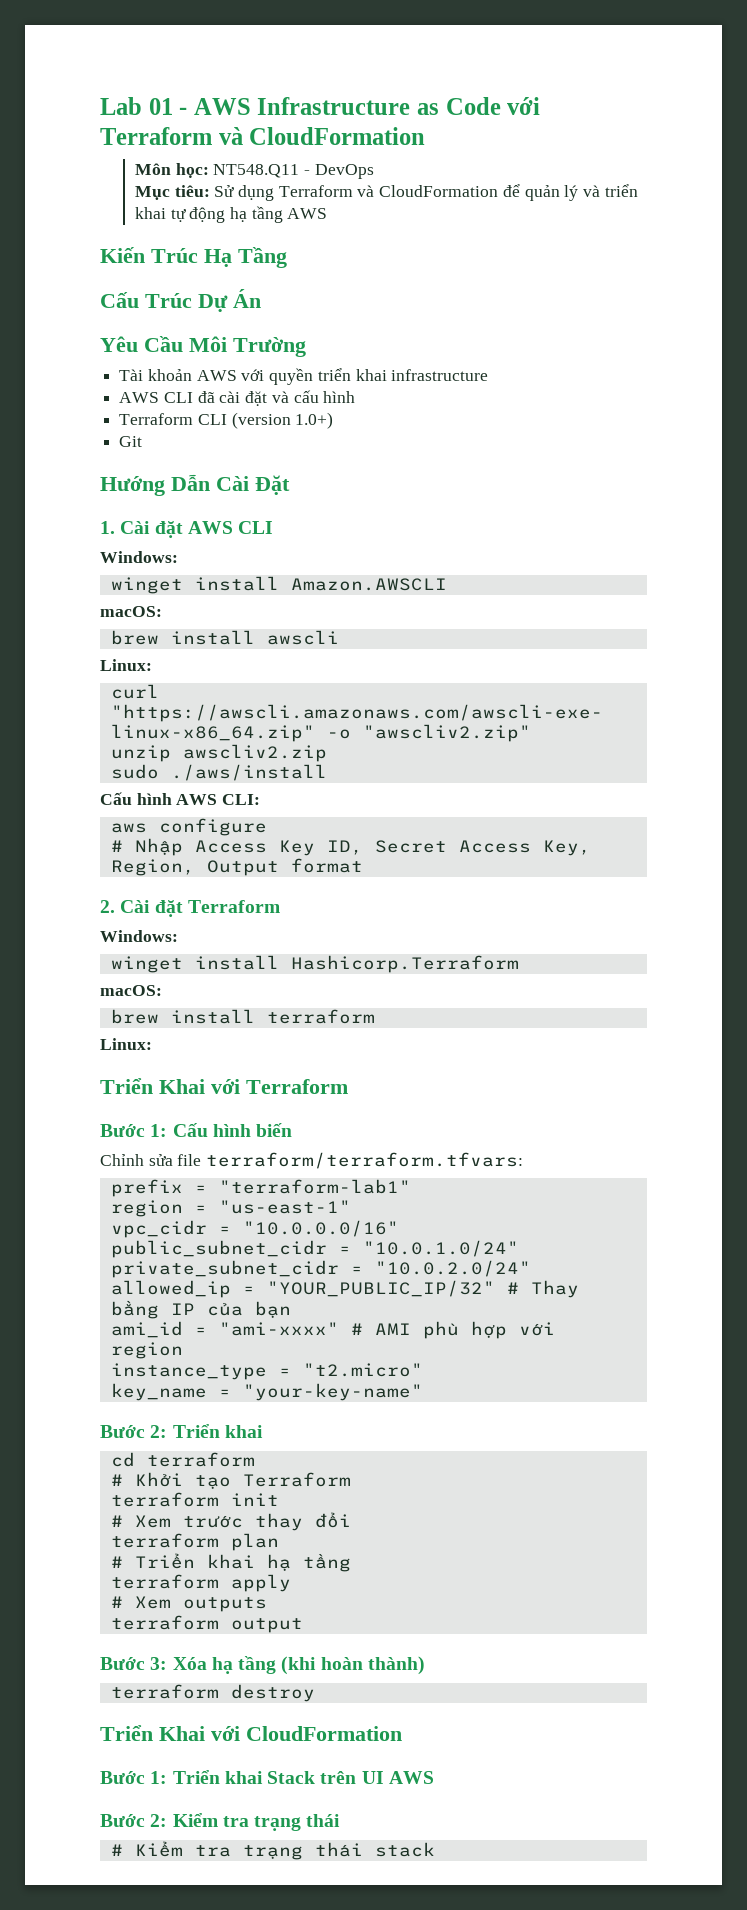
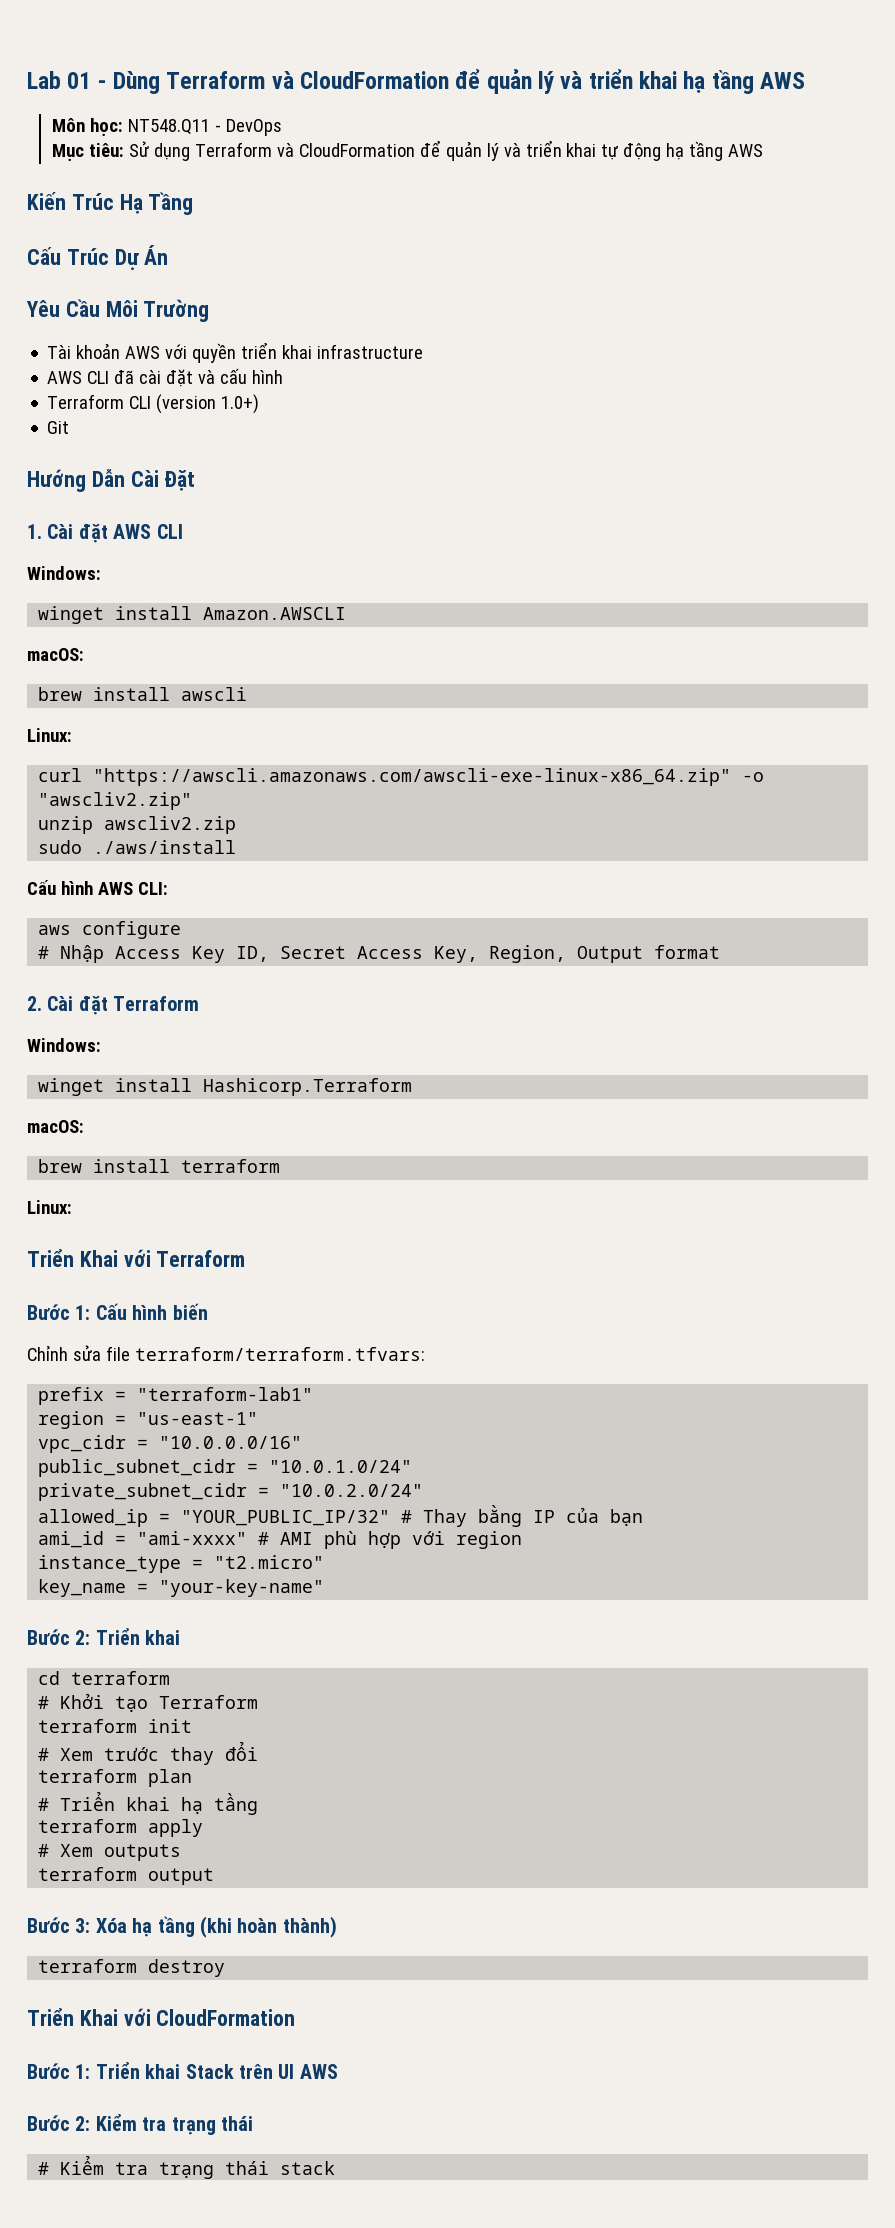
- Lab 01 - AWS Infrastructure as Code với Terraform và CloudFormation
+ Lab 01 - Dùng Terraform và CloudFormation để quản lý và triển khai hạ tầng AWS

